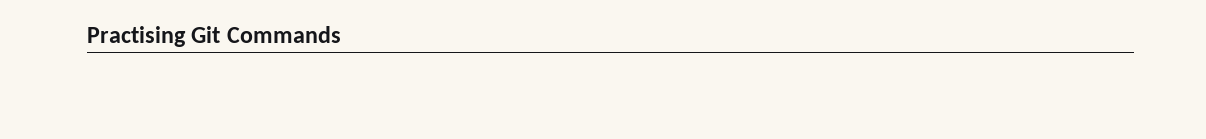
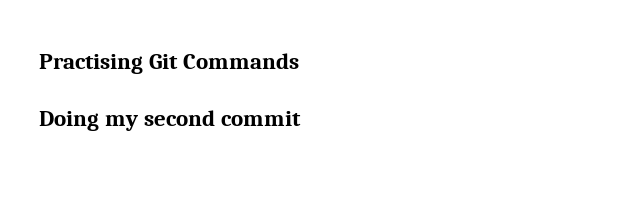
+ Doing my second commit

